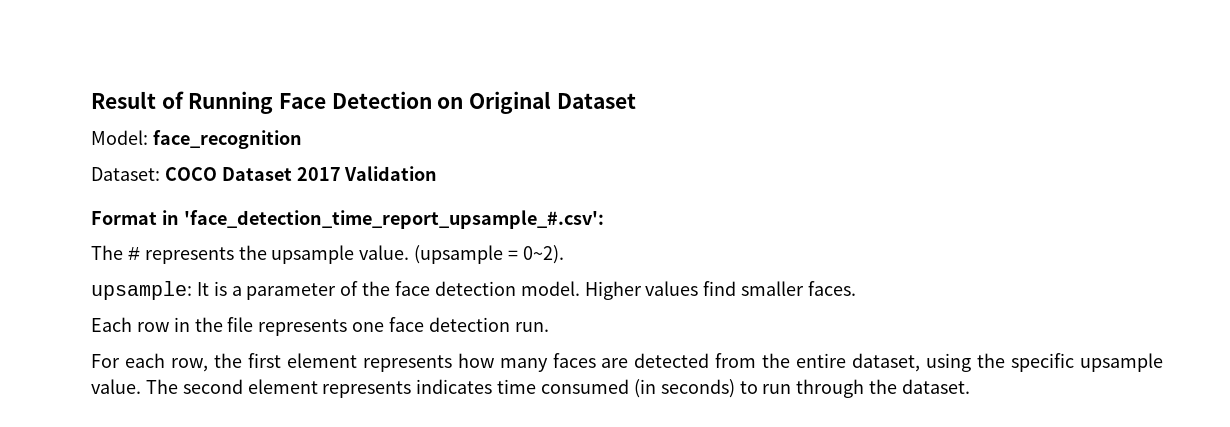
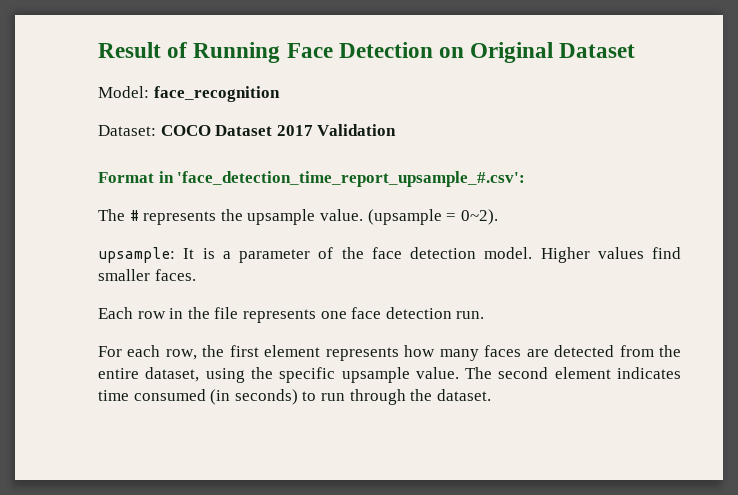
- The second element represents indicates time consumed (in seconds) to run through the dataset.
+ The second element indicates time consumed (in seconds) to run through the dataset.

